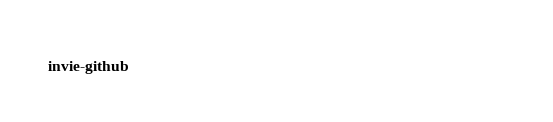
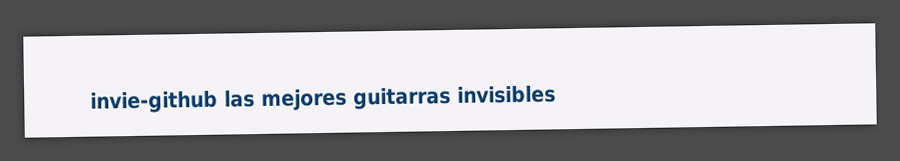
- invie-github
+ invie-github las mejores guitarras invisibles

